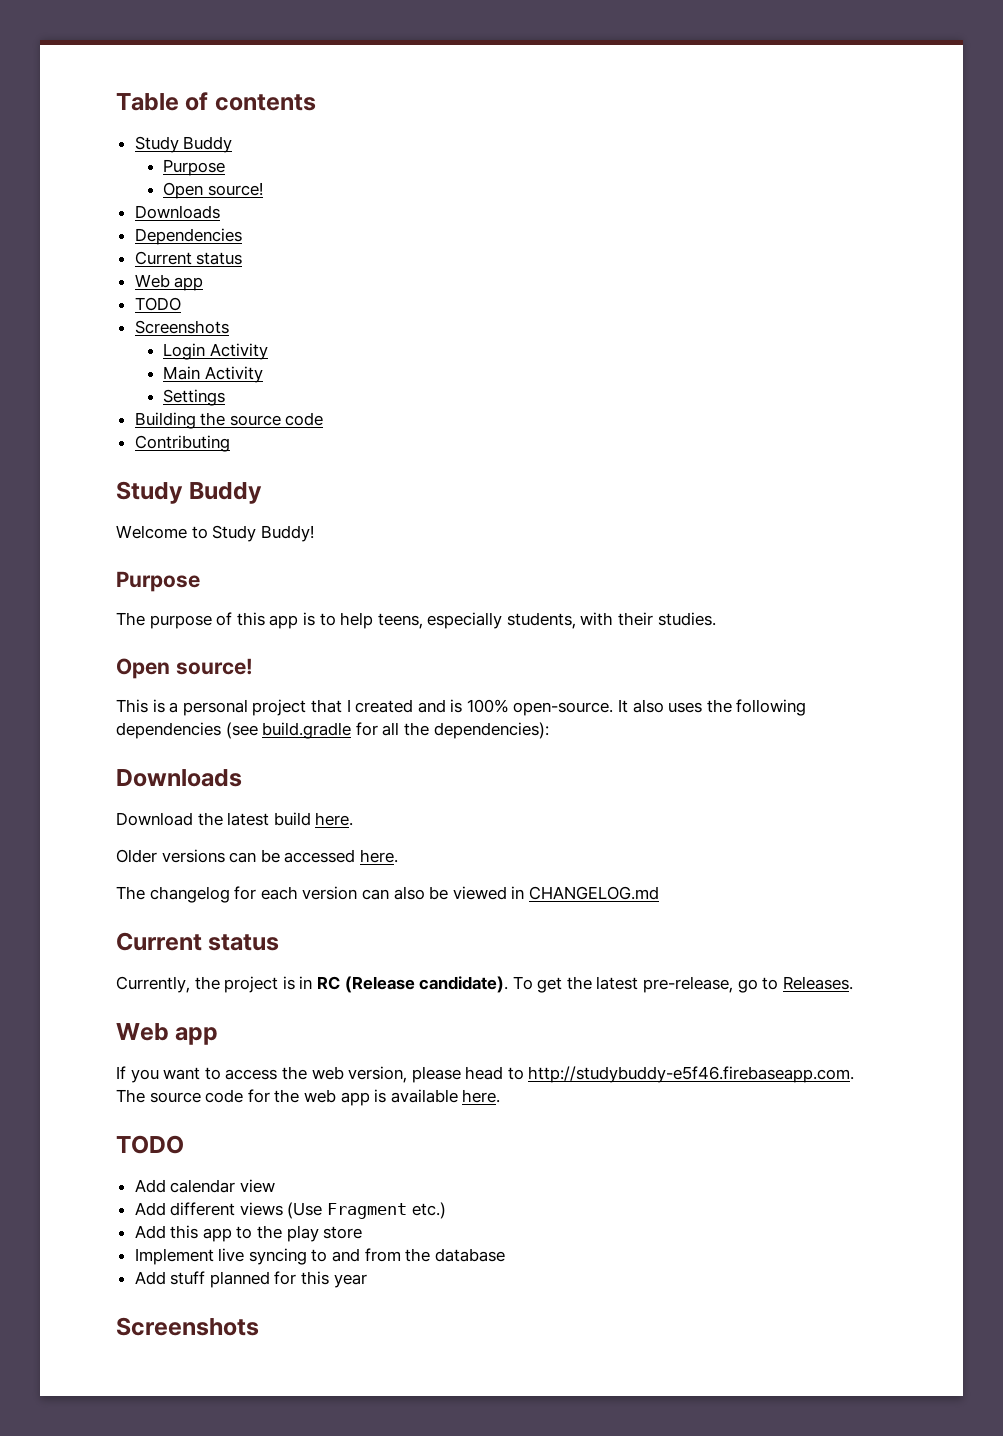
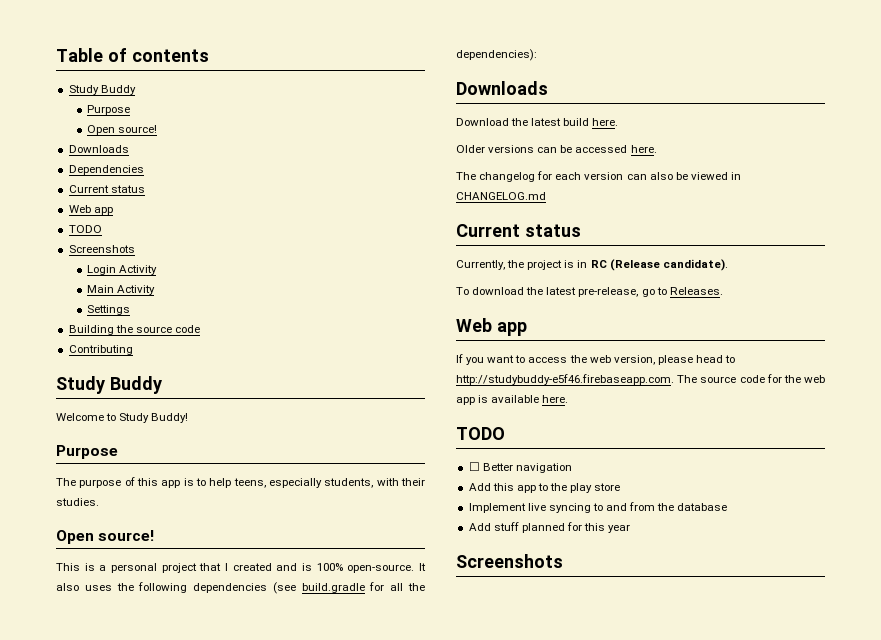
- Currently, the project is in RC (Release candidate). To get the latest pre-release, go to Releases.
+ Currently, the project is in RC (Release candidate).
+ To download the latest pre-release, go to Releases.
- Add calendar view
- Add different views (Use Fragment etc.)
+ ☐ Better navigation

